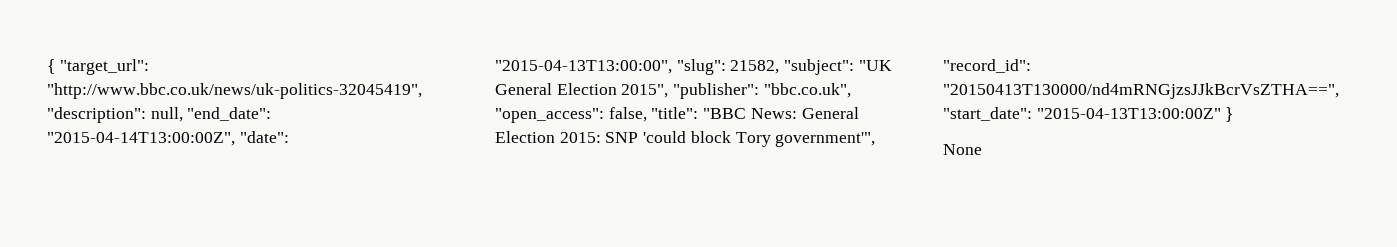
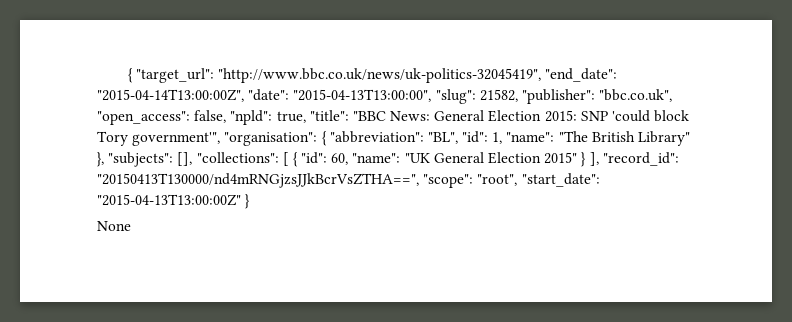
- { "target_url": "http://www.bbc.co.uk/news/uk-politics-32045419", "description": null, "end_date": "2015-04-14T13:00:00Z", "date": "2015-04-13T13:00:00", "slug": 21582, "subject": "UK General Election 2015", "publisher": "bbc.co.uk", "open_access": false, "title": "BBC News: General Election 2015: SNP 'could block Tory government'", "record_id": "20150413T130000/nd4mRNGjzsJJkBcrVsZTHA==", "start_date": "2015-04-13T13:00:00Z" }
+ { "target_url": "http://www.bbc.co.uk/news/uk-politics-32045419", "end_date": "2015-04-14T13:00:00Z", "date": "2015-04-13T13:00:00", "slug": 21582, "publisher": "bbc.co.uk", "open_access": false, "npld": true, "title": "BBC News: General Election 2015: SNP 'could block Tory government'", "organisation": { "abbreviation": "BL", "id": 1, "name": "The British Library" }, "subjects": [], "collections": [ { "id": 60, "name": "UK General Election 2015" } ], "record_id": "20150413T130000/nd4mRNGjzsJJkBcrVsZTHA==", "scope": "root", "start_date": "2015-04-13T13:00:00Z" }

